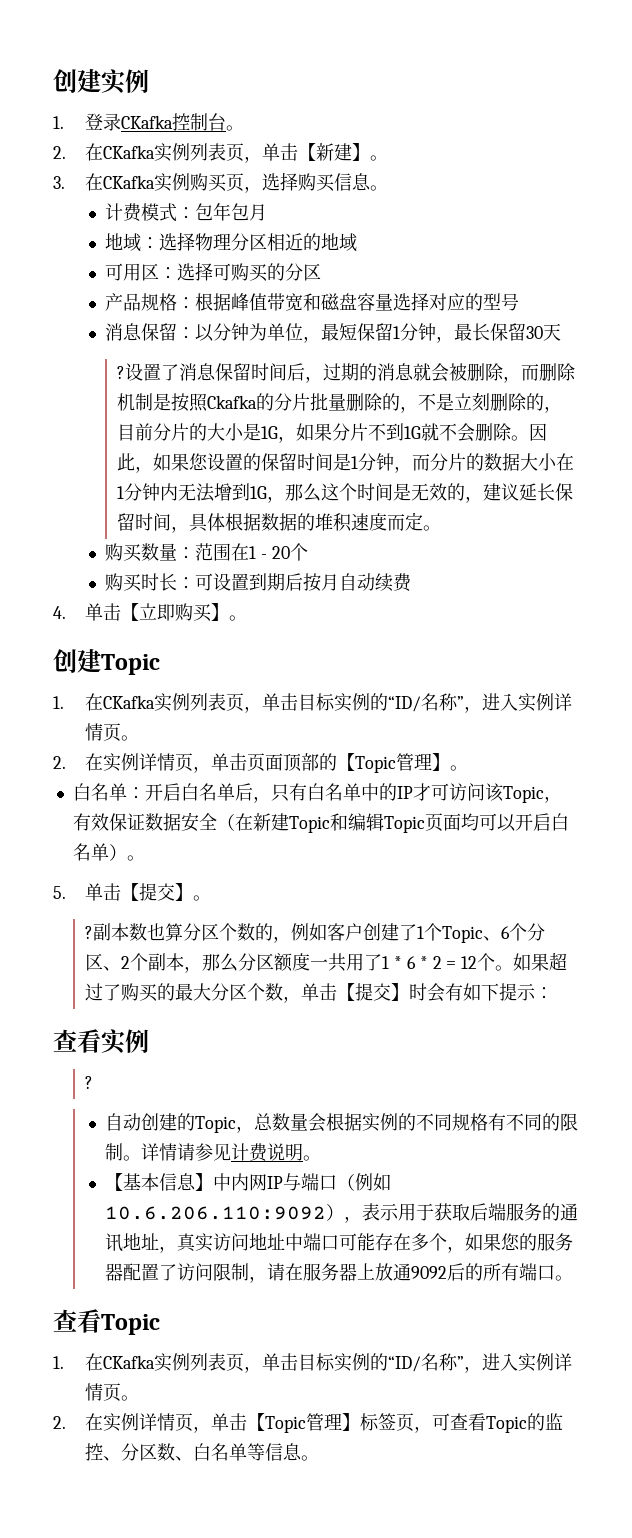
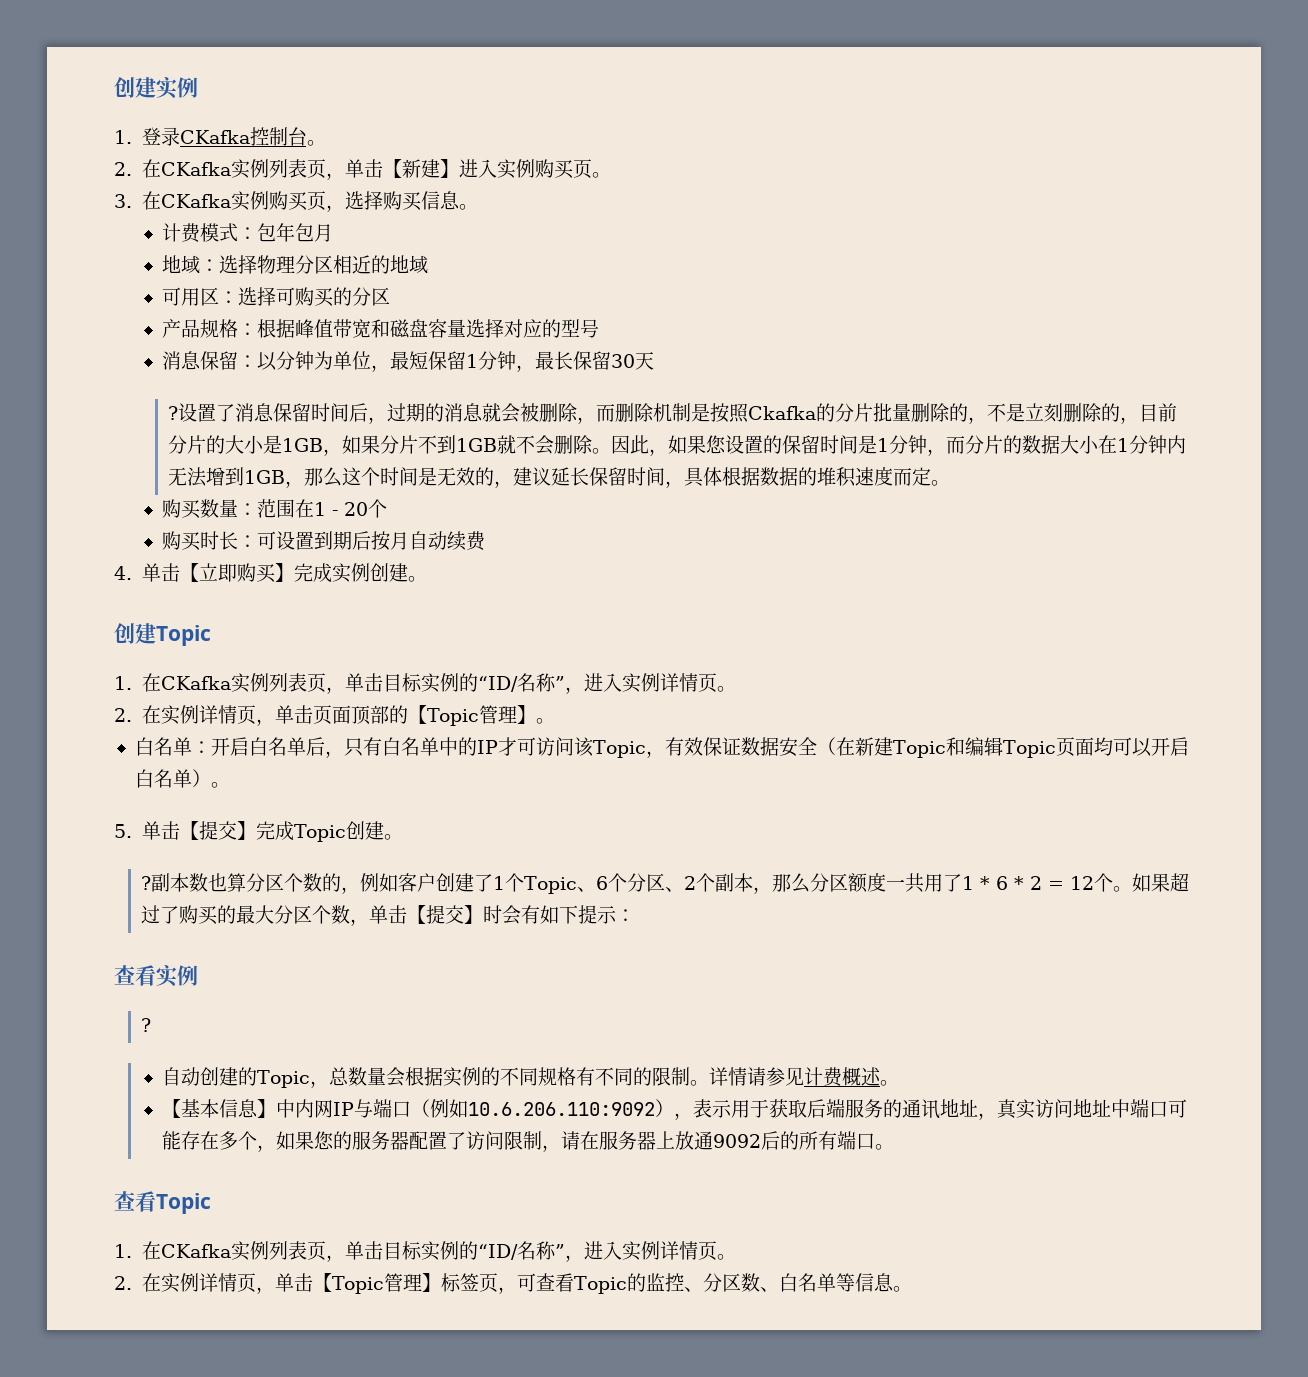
- 2.在CKafka实例列表页，单击【新建】。
+ 2.在CKafka实例列表页，单击【新建】进入实例购买页。
- 设置了消息保留时间后，过期的消息就会被删除，而删除机制是按照Ckafka的分片批量删除的，不是立刻删除的，目前分片的大小是1G，如果分片不到1G就不会删除。
+ 设置了消息保留时间后，过期的消息就会被删除，而删除机制是按照Ckafka的分片批量删除的，不是立刻删除的，目前分片的大小是1GB，如果分片不到1GB就不会删除。
- 因此，如果您设置的保留时间是1分钟，而分片的数据大小在1分钟内无法增到1G，那么这个时间是无效的，建议延长保留时间，具体根据数据的堆积速度而定。
+ 因此，如果您设置的保留时间是1分钟，而分片的数据大小在1分钟内无法增到1GB，那么这个时间是无效的，建议延长保留时间，具体根据数据的堆积速度而定。
- 4.单击【立即购买】。
+ 4.单击【立即购买】完成实例创建。
- 5.单击【提交】。
+ 5.单击【提交】完成Topic创建。
- 详情请参见计费说明。
+ 详情请参见计费概述。

